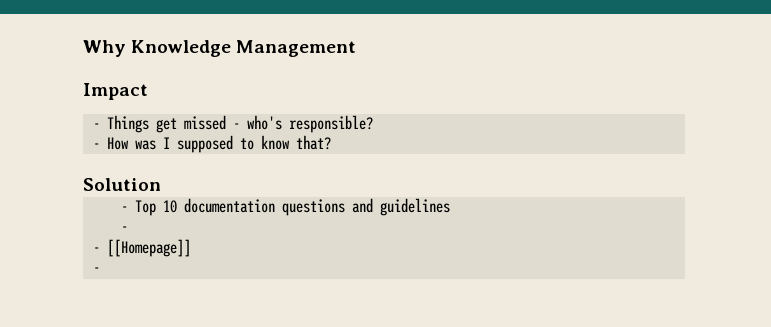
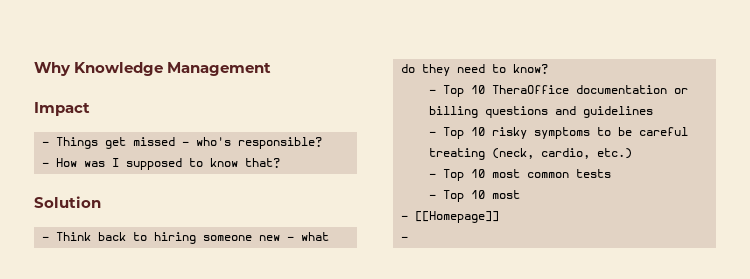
- - Top 10 documentation questions and guidelines
- -
+ - Think back to hiring someone new - what do they need to know?
+ - Top 10 TheraOffice documentation or billing questions and guidelines
+ - Top 10 risky symptoms to be careful treating (neck, cardio, etc.)
+ - Top 10 most common tests
+ - Top 10 most

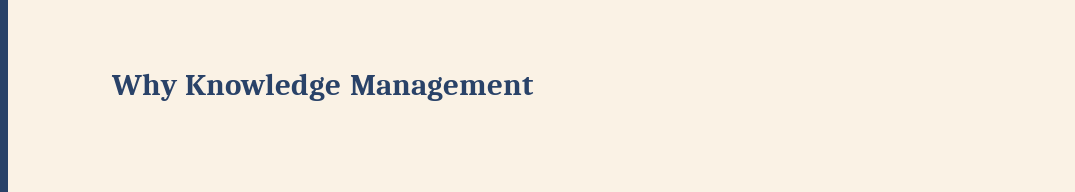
- Impact
- - Things get missed - who's responsible?
- - How was I supposed to know that?
- Solution
- - Think back to hiring someone new - what do they need to know?
- - Top 10 TheraOffice documentation or billing questions and guidelines
- - Top 10 risky symptoms to be careful treating (neck, cardio, etc.)
- - Top 10 most common tests
- - Top 10 most
- - [[Homepage]]
- -

